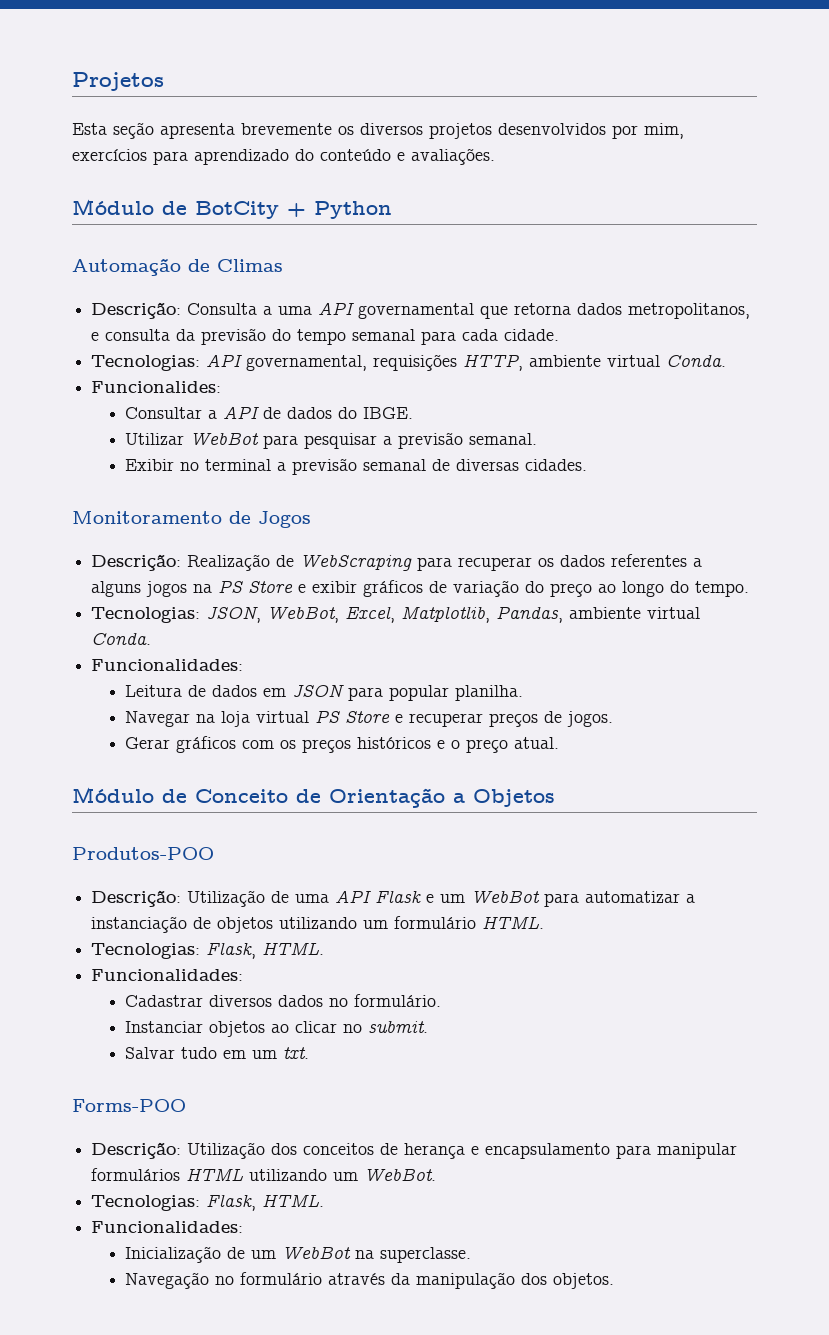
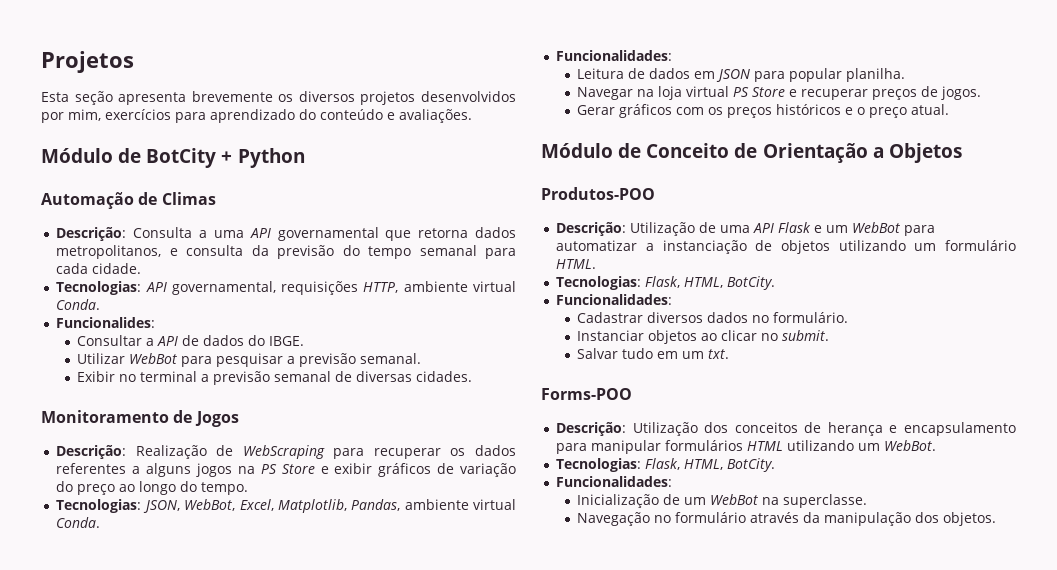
  Descrição: Utilização de uma API Flask e um WebBot para automatizar a instanciação de objetos utilizando um formulário HTML.
- Tecnologias: Flask, HTML.
+ Tecnologias: Flask, HTML, BotCity.
  Descrição: Utilização dos conceitos de herança e encapsulamento para manipular formulários HTML utilizando um WebBot.
- Tecnologias: Flask, HTML.
+ Tecnologias: Flask, HTML, BotCity.

